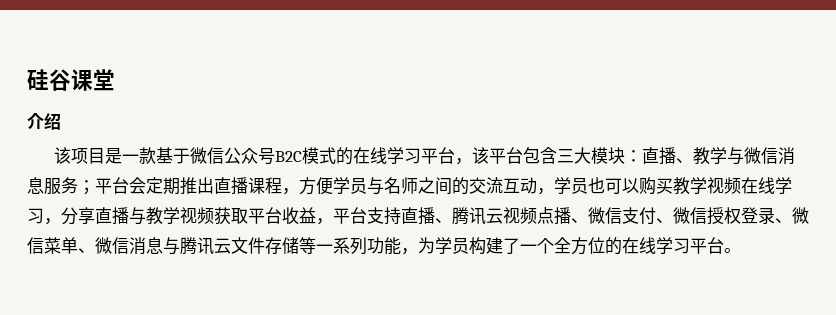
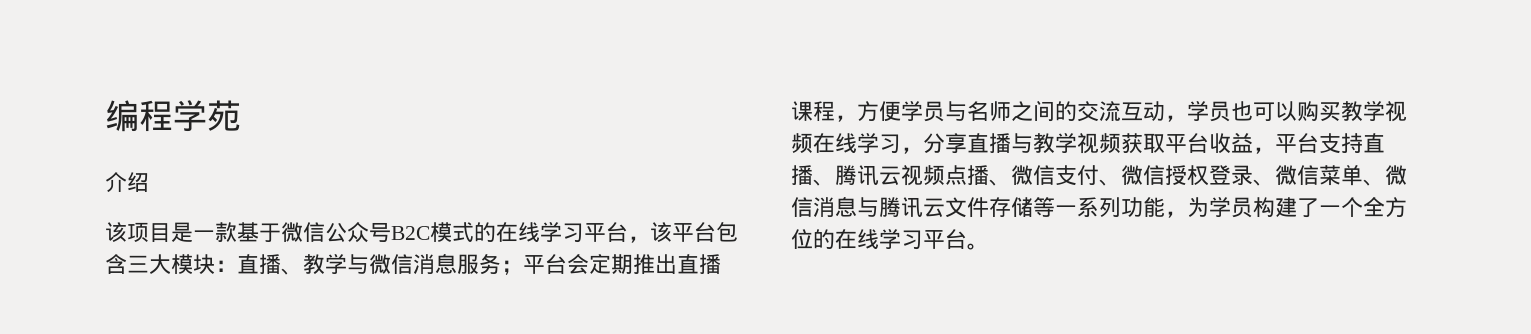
- 硅谷课堂
+ 编程学苑

